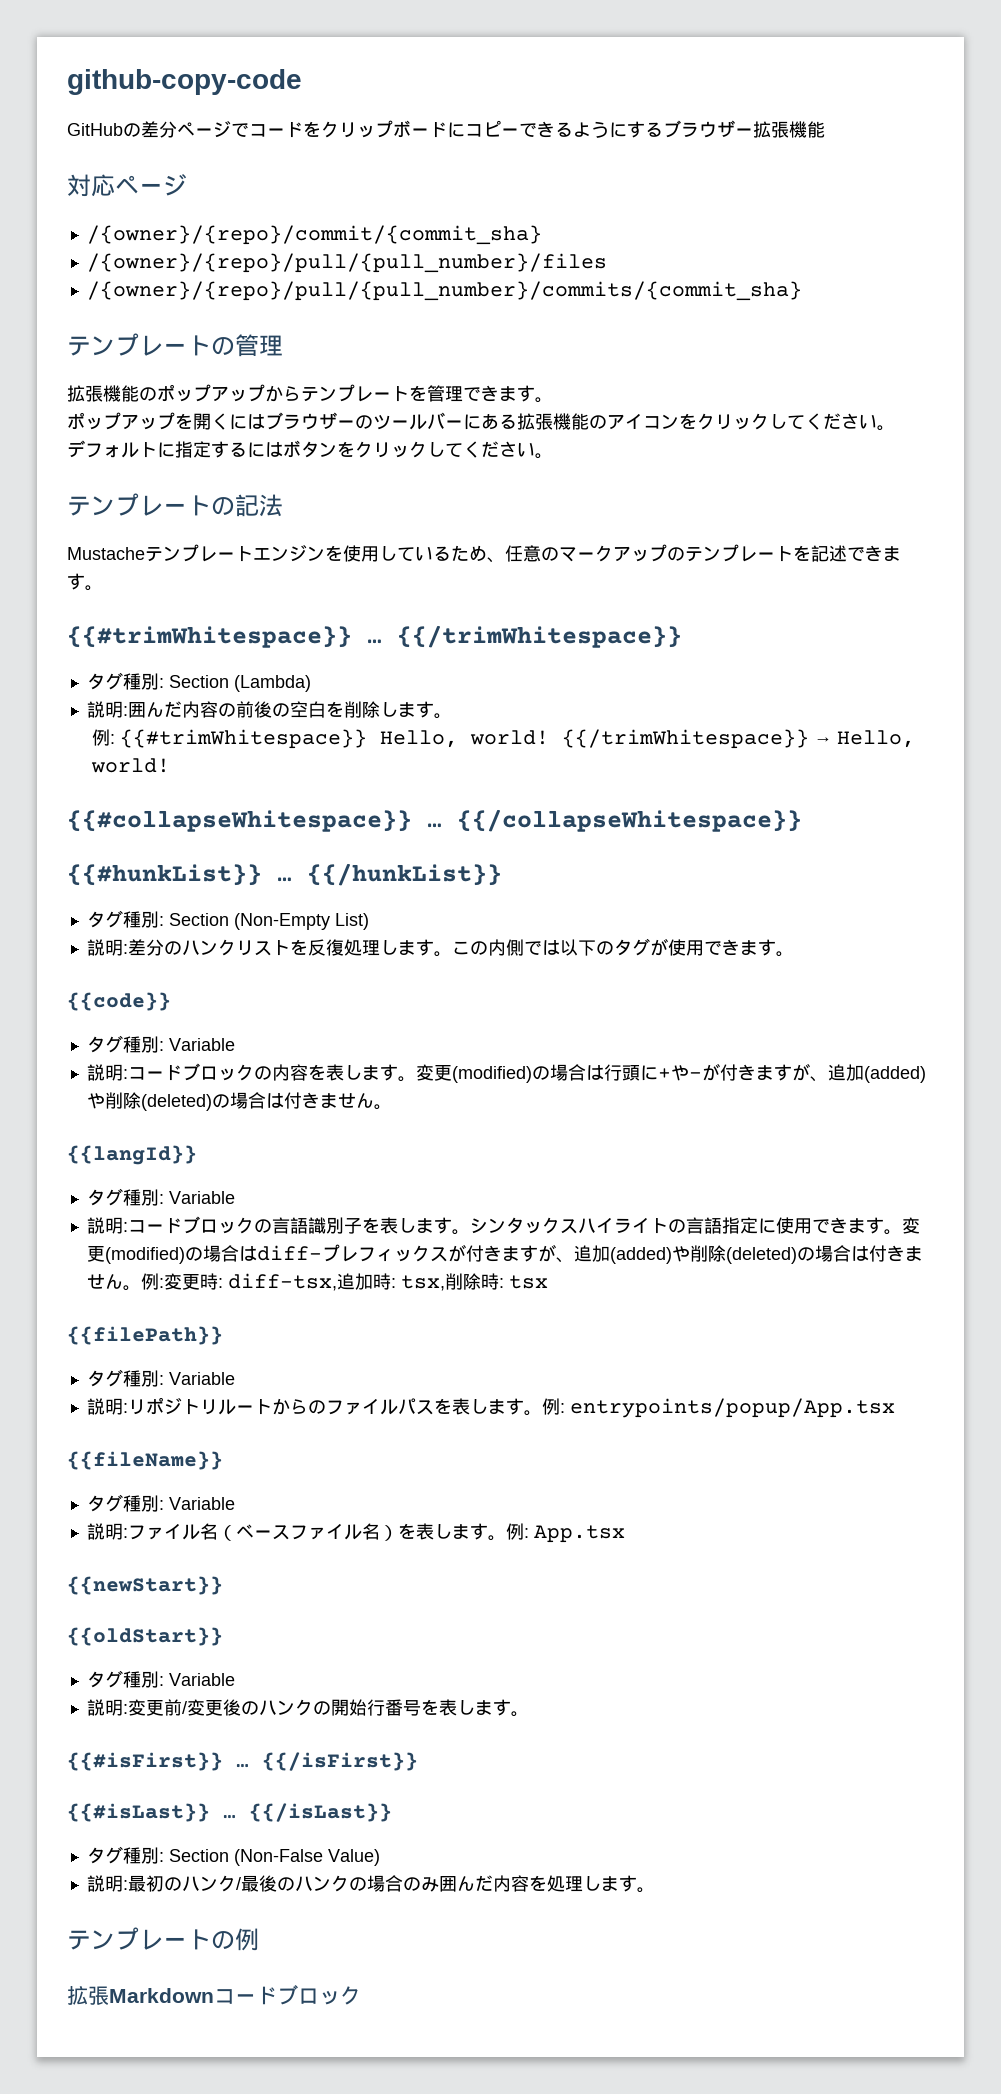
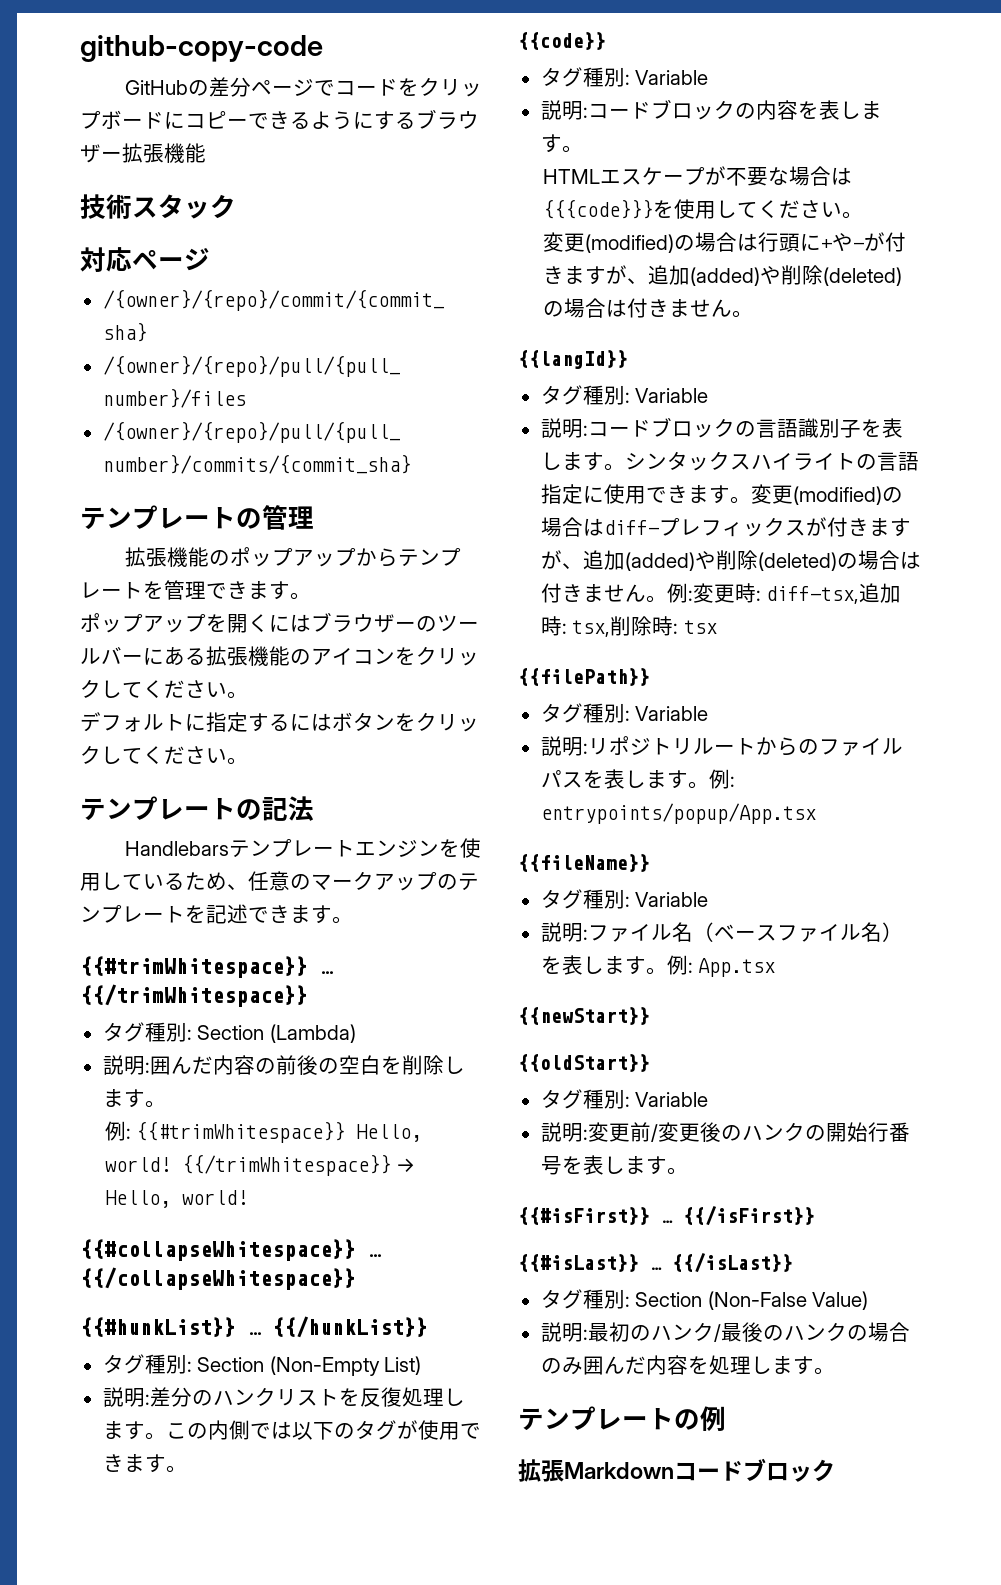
+ 技術スタック
- Mustacheテンプレートエンジンを使用しているため、任意のマークアップのテンプレートを記述できます。
+ Handlebarsテンプレートエンジンを使用しているため、任意のマークアップのテンプレートを記述できます。
- 説明:コードブロックの内容を表します。変更(modified)の場合は行頭に+や-が付きますが、追加(added)や削除(deleted)の場合は付きません。
+ 説明:コードブロックの内容を表します。
+ HTMLエスケープが不要な場合は{{{code}}}を使用してください。
+ 変更(modified)の場合は行頭に+や-が付きますが、追加(added)や削除(deleted)の場合は付きません。

